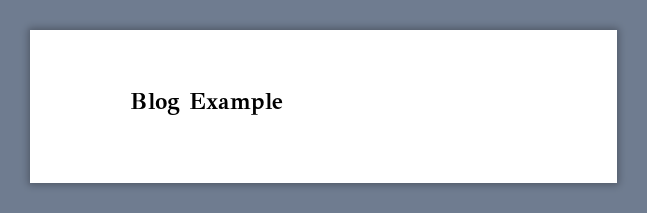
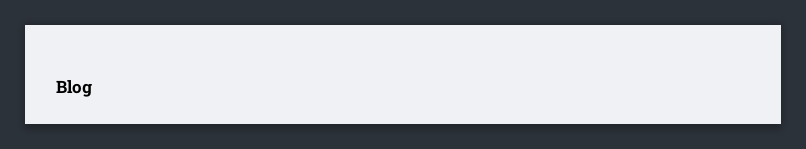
- Blog Example
+ Blog

